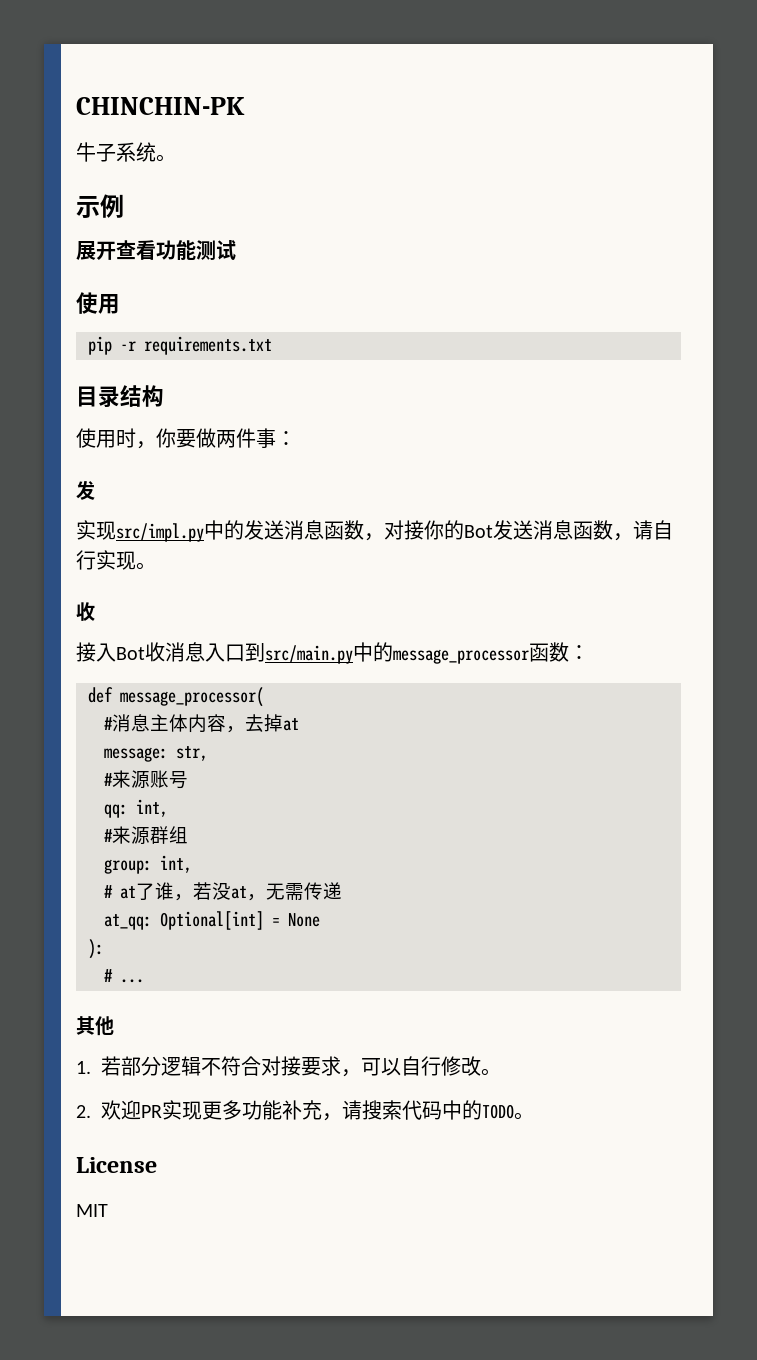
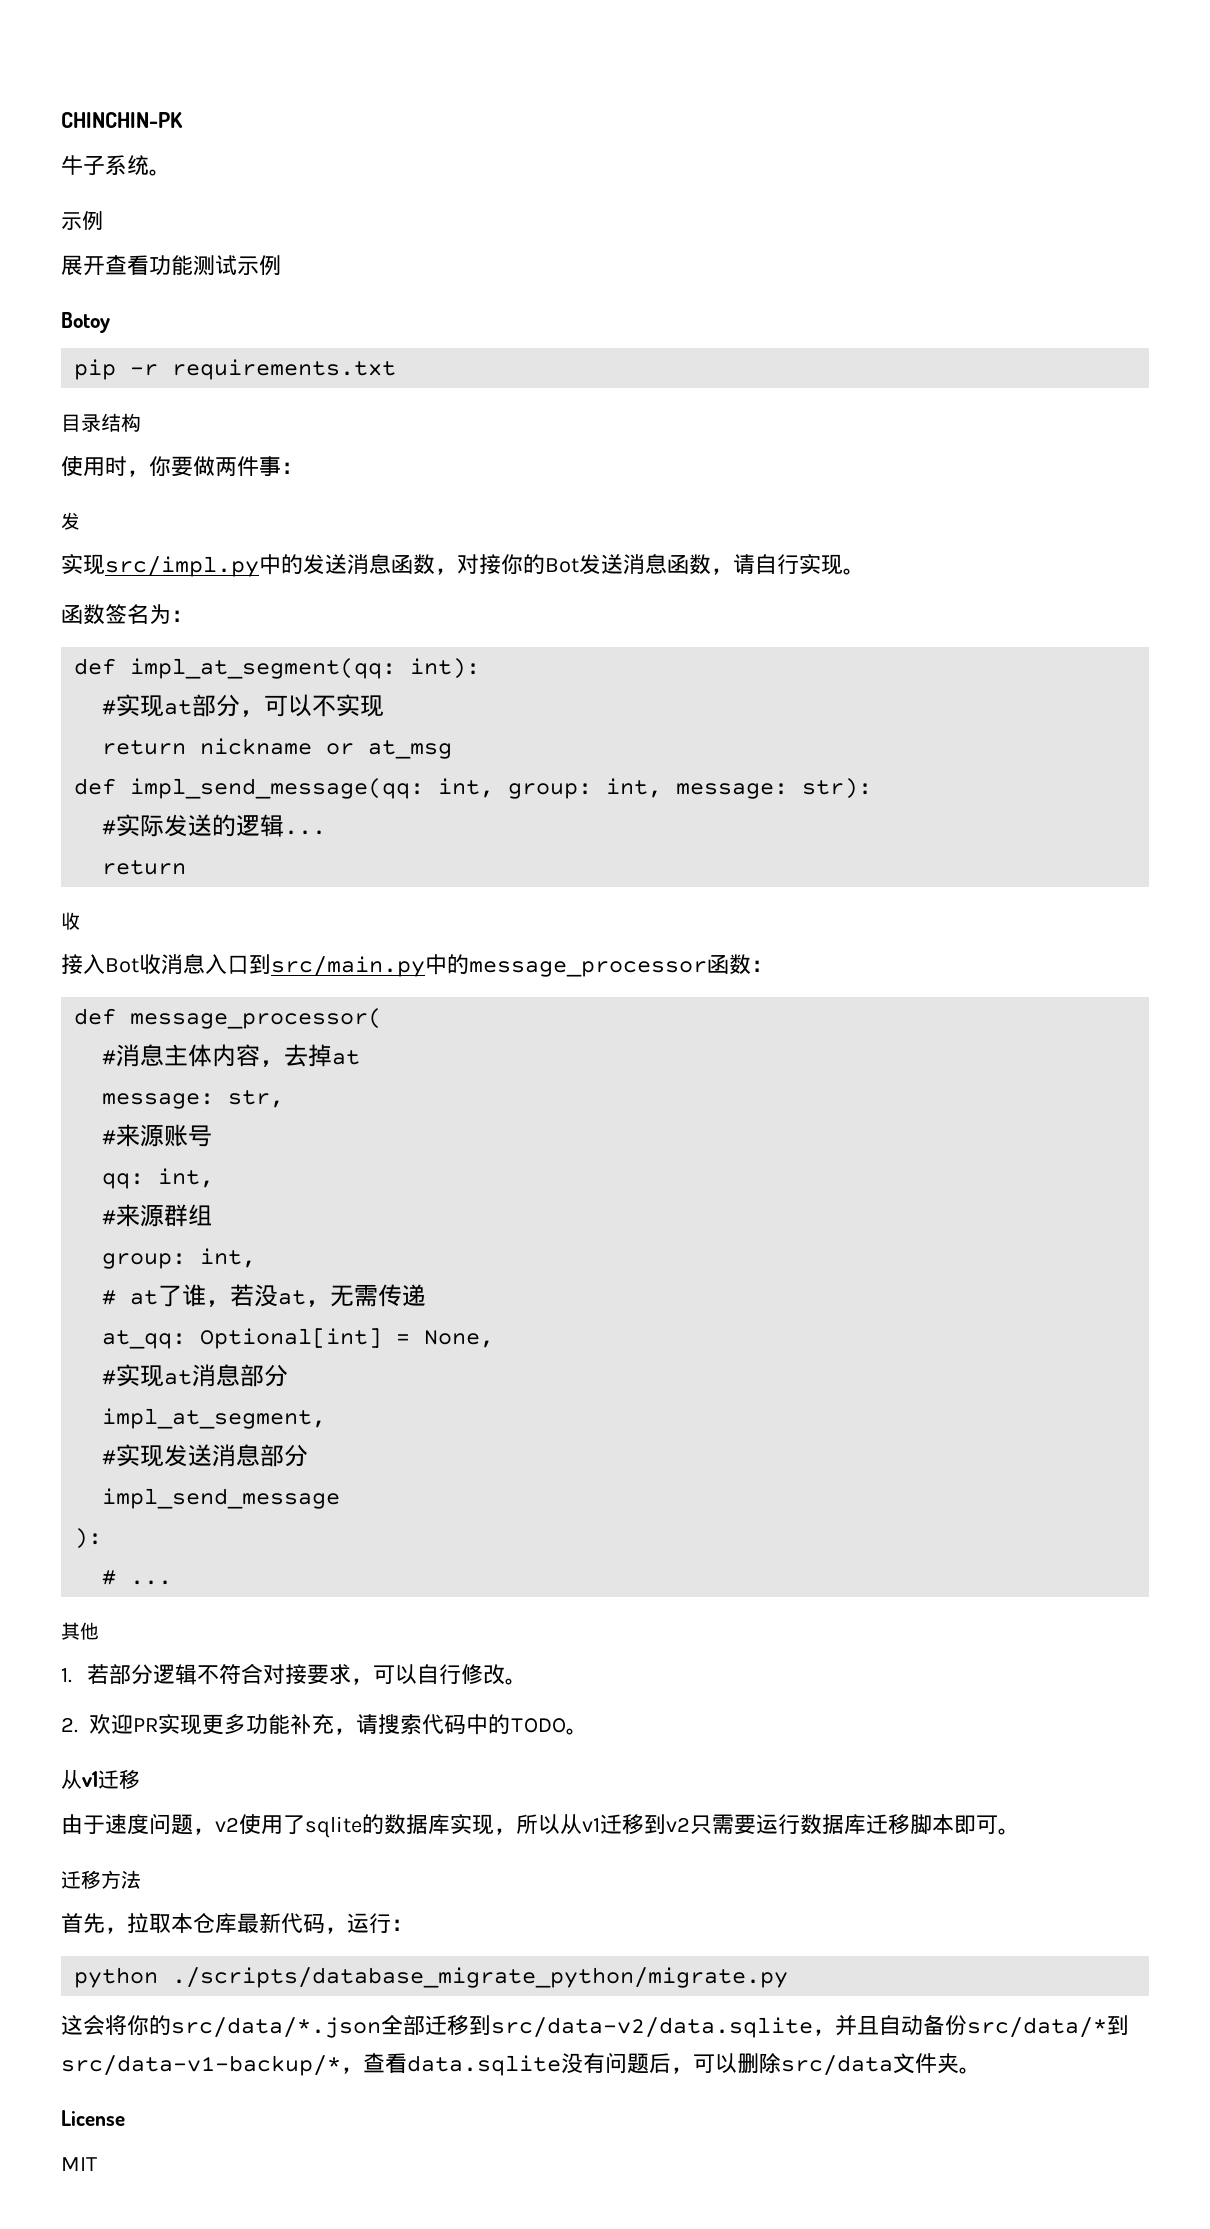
- 展开查看功能测试
- 使用
+ 展开查看功能测试示例
+ Botoy
+ 函数签名为：
+ def impl_at_segment(qq: int):
+ #实现at部分，可以不实现
+ return nickname or at_msg
+ def impl_send_message(qq: int, group: int, message: str):
+ #实际发送的逻辑...
+ return
- at_qq: Optional[int] = None
+ at_qq: Optional[int] = None,
+ #实现at消息部分
+ impl_at_segment,
+ #实现发送消息部分
+ impl_send_message
  2.欢迎PR实现更多功能补充，请搜索代码中的TODO。
+ 从v1迁移
+ 由于速度问题，v2使用了sqlite的数据库实现，所以从v1迁移到v2只需要运行数据库迁移脚本即可。
+ 迁移方法
+ 首先，拉取本仓库最新代码，运行：
+ python ./scripts/database_migrate_python/migrate.py
+ 这会将你的src/data/*.json全部迁移到src/data-v2/data.sqlite，并且自动备份src/data/*到src/data-v1-backup/*，查看data.sqlite没有问题后，可以删除src/data文件夹。

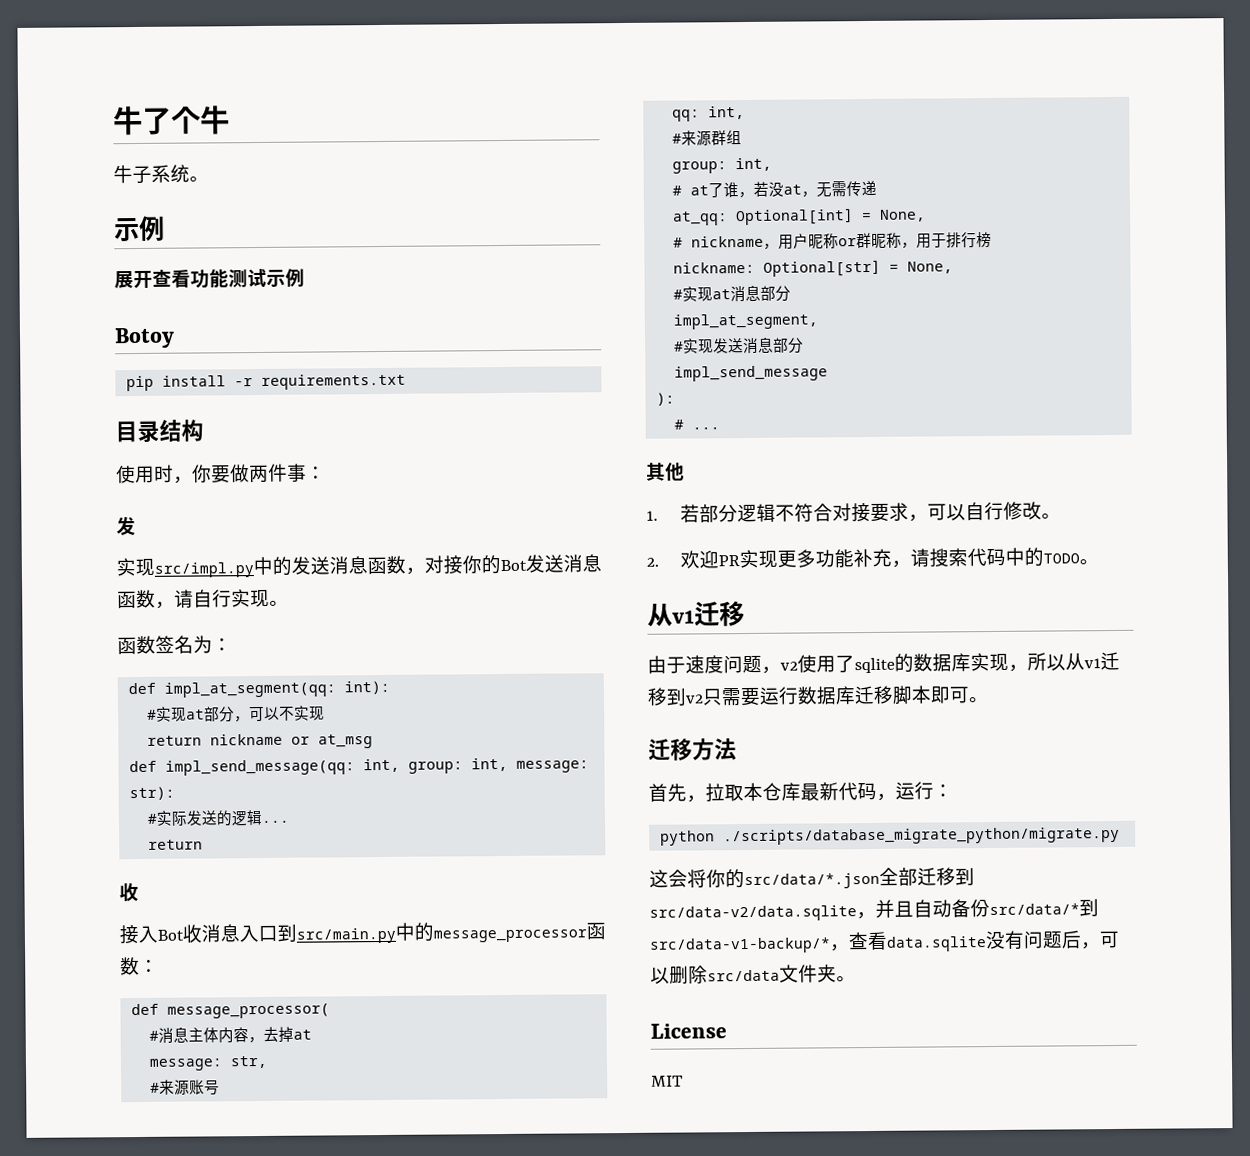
- CHINCHIN-PK
+ 牛了个牛
- pip -r requirements.txt
+ pip install -r requirements.txt
+ # nickname，用户昵称or群昵称，用于排行榜
+ nickname: Optional[str] = None,

